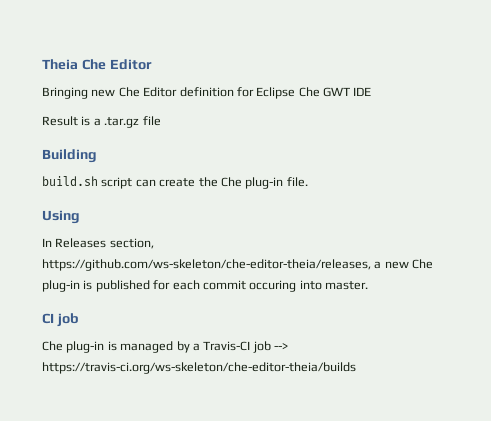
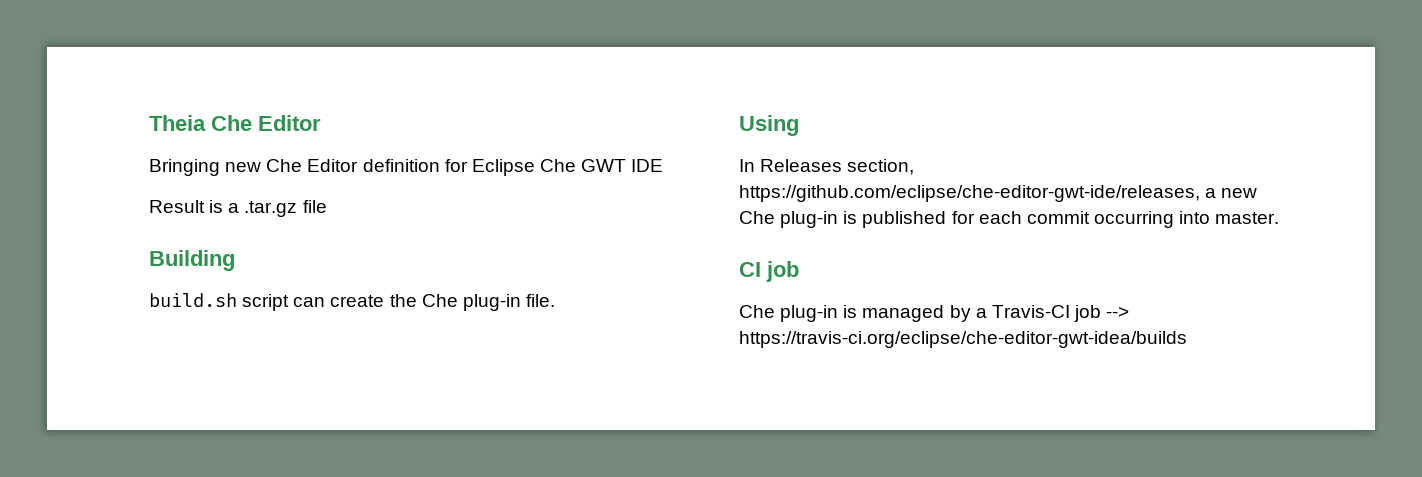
- In Releases section, https://github.com/ws-skeleton/che-editor-theia/releases, a new Che plug-in is published for each commit occuring into master.
+ In Releases section, https://github.com/eclipse/che-editor-gwt-ide/releases, a new Che plug-in is published for each commit occurring into master.
- Che plug-in is managed by a Travis-CI job --> https://travis-ci.org/ws-skeleton/che-editor-theia/builds
+ Che plug-in is managed by a Travis-CI job --> https://travis-ci.org/eclipse/che-editor-gwt-idea/builds

